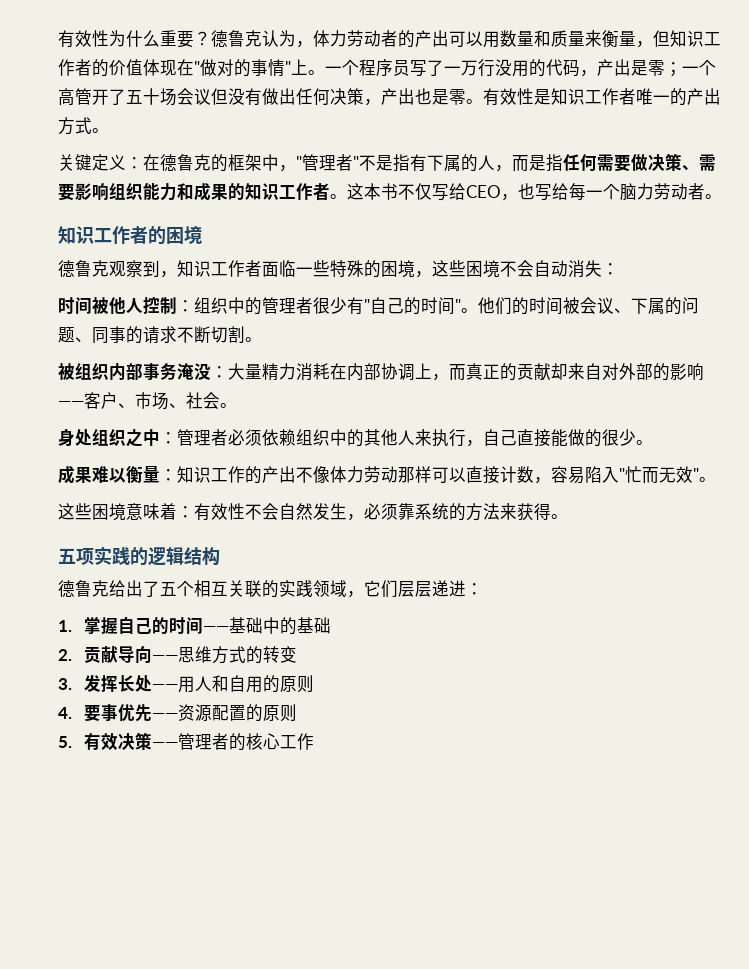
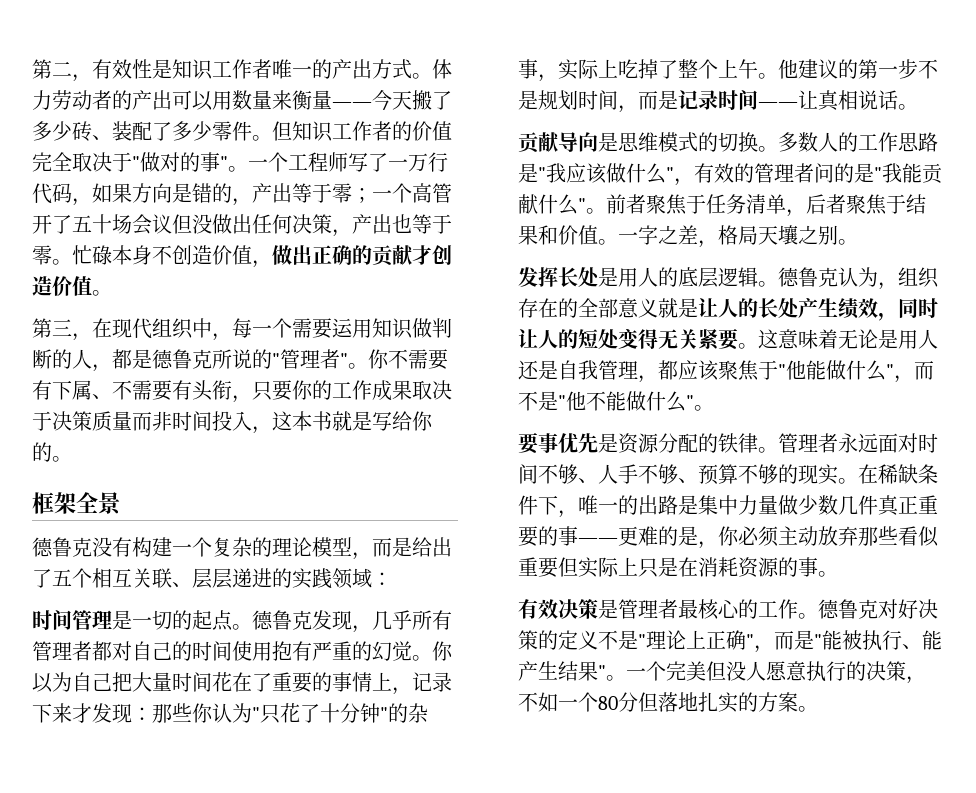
- 有效性为什么重要？德鲁克认为，体力劳动者的产出可以用数量和质量来衡量，但知识工作者的价值体现在"做对的事情"上。一个程序员写了一万行没用的代码，产出是零；一个高管开了五十场会议但没有做出任何决策，产出也是零。有效性是知识工作者唯一的产出方式。
- 关键定义：在德鲁克的框架中，"管理者"不是指有下属的人，而是指任何需要做决策、需要影响组织能力和成果的知识工作者。这本书不仅写给CEO，也写给每一个脑力劳动者。
- 知识工作者的困境
- 德鲁克观察到，知识工作者面临一些特殊的困境，这些困境不会自动消失：
- 时间被他人控制：组织中的管理者很少有"自己的时间"。他们的时间被会议、下属的问题、同事的请求不断切割。
- 被组织内部事务淹没：大量精力消耗在内部协调上，而真正的贡献却来自对外部的影响——客户、市场、社会。
- 身处组织之中：管理者必须依赖组织中的其他人来执行，自己直接能做的很少。
- 成果难以衡量：知识工作的产出不像体力劳动那样可以直接计数，容易陷入"忙而无效"。
- 这些困境意味着：有效性不会自然发生，必须靠系统的方法来获得。
- 五项实践的逻辑结构
- 德鲁克给出了五个相互关联的实践领域，它们层层递进：
- 1.掌握自己的时间——基础中的基础
- 2.贡献导向——思维方式的转变
- 3.发挥长处——用人和自用的原则
- 4.要事优先——资源配置的原则
- 5.有效决策——管理者的核心工作
+ 第二，有效性是知识工作者唯一的产出方式。体力劳动者的产出可以用数量来衡量——今天搬了多少砖、装配了多少零件。但知识工作者的价值完全取决于"做对的事"。一个工程师写了一万行代码，如果方向是错的，产出等于零；一个高管开了五十场会议但没做出任何决策，产出也等于零。忙碌本身不创造价值，做出正确的贡献才创造价值。
+ 第三，在现代组织中，每一个需要运用知识做判断的人，都是德鲁克所说的"管理者"。你不需要有下属、不需要有头衔，只要你的工作成果取决于决策质量而非时间投入，这本书就是写给你的。
+ 框架全景
+ 德鲁克没有构建一个复杂的理论模型，而是给出了五个相互关联、层层递进的实践领域：
+ 时间管理是一切的起点。德鲁克发现，几乎所有管理者都对自己的时间使用抱有严重的幻觉。你以为自己把大量时间花在了重要的事情上，记录下来才发现：那些你认为"只花了十分钟"的杂事，实际上吃掉了整个上午。他建议的第一步不是规划时间，而是记录时间——让真相说话。
+ 贡献导向是思维模式的切换。多数人的工作思路是"我应该做什么"，有效的管理者问的是"我能贡献什么"。前者聚焦于任务清单，后者聚焦于结果和价值。一字之差，格局天壤之别。
+ 发挥长处是用人的底层逻辑。德鲁克认为，组织存在的全部意义就是让人的长处产生绩效，同时让人的短处变得无关紧要。这意味着无论是用人还是自我管理，都应该聚焦于"他能做什么"，而不是"他不能做什么"。
+ 要事优先是资源分配的铁律。管理者永远面对时间不够、人手不够、预算不够的现实。在稀缺条件下，唯一的出路是集中力量做少数几件真正重要的事——更难的是，你必须主动放弃那些看似重要但实际上只是在消耗资源的事。
+ 有效决策是管理者最核心的工作。德鲁克对好决策的定义不是"理论上正确"，而是"能被执行、能产生结果"。一个完美但没人愿意执行的决策，不如一个80分但落地扎实的方案。

